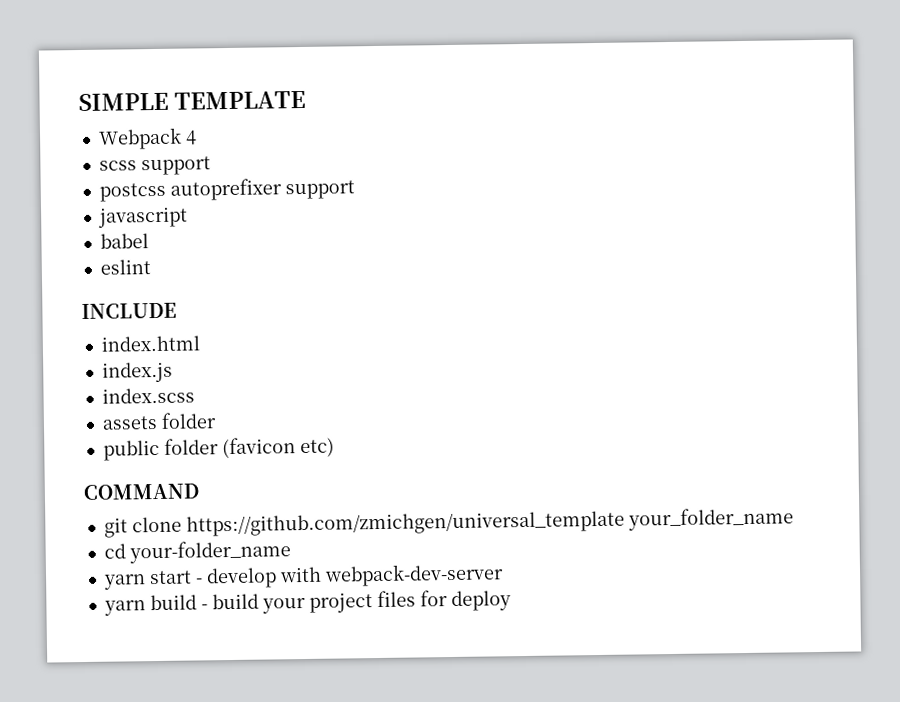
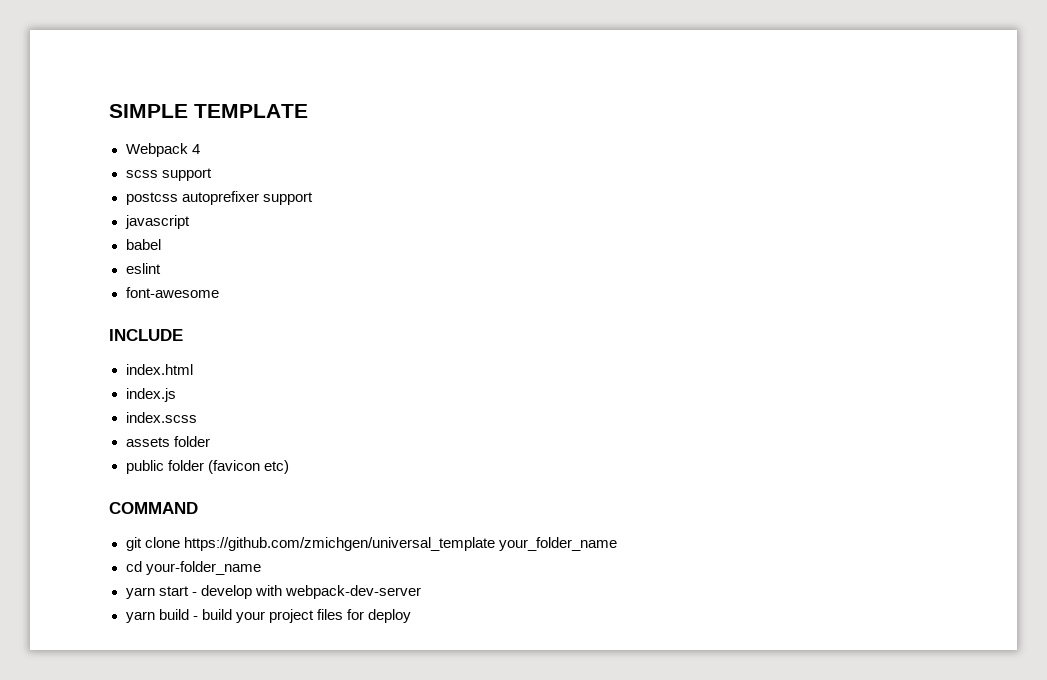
+ font-awesome

